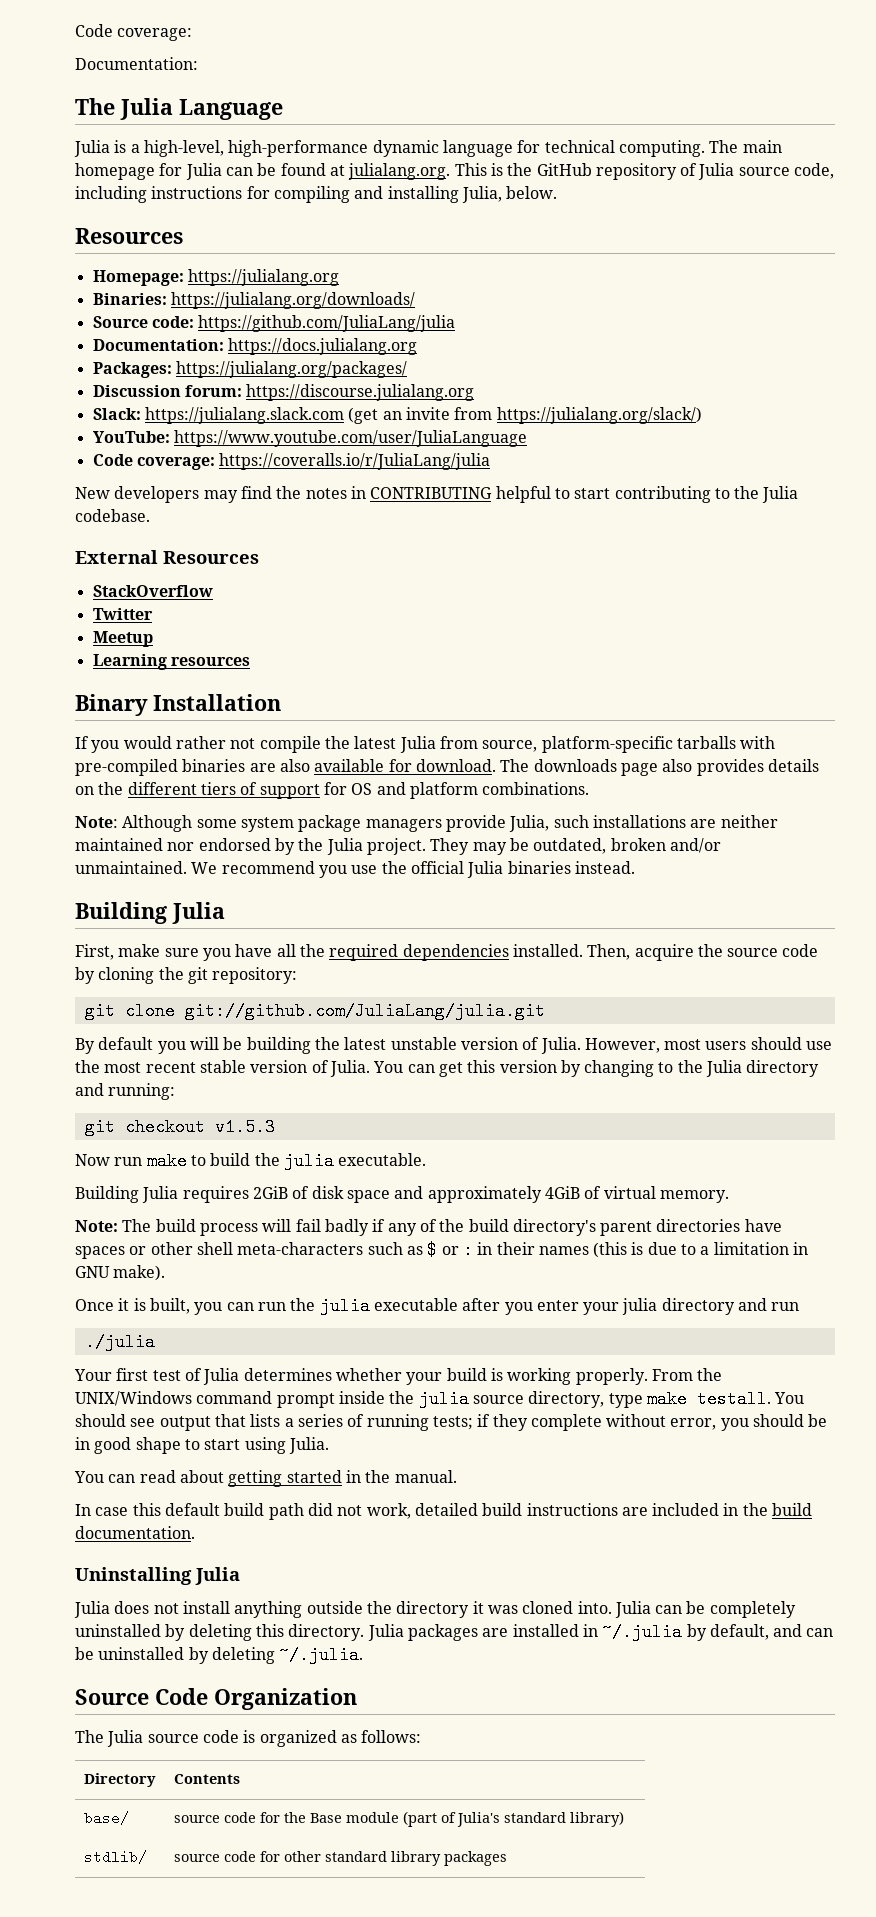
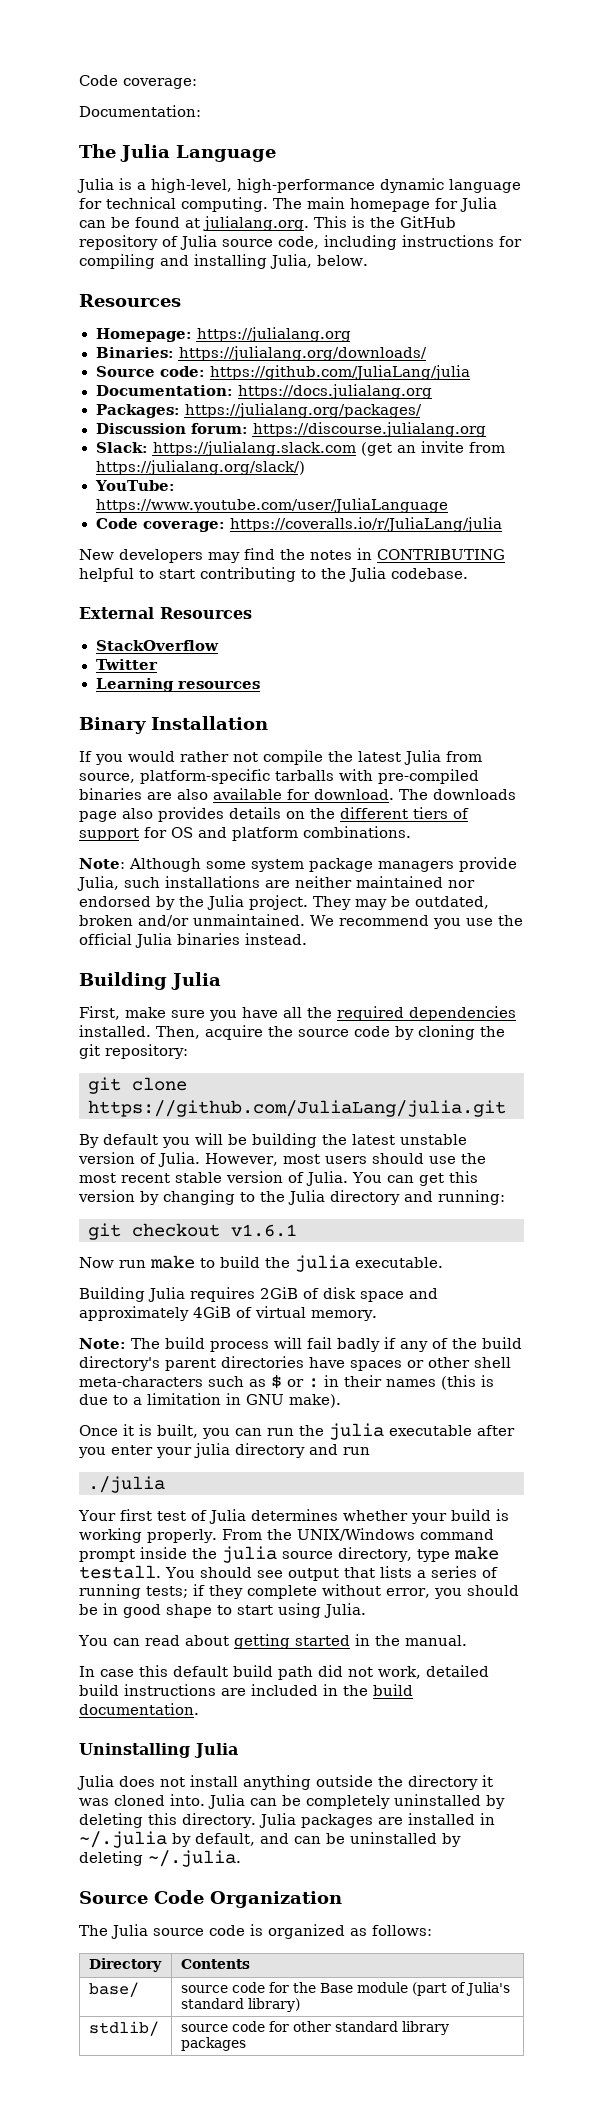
- Meetup
- git clone git://github.com/JuliaLang/julia.git
+ git clone https://github.com/JuliaLang/julia.git
- git checkout v1.5.3
+ git checkout v1.6.1

